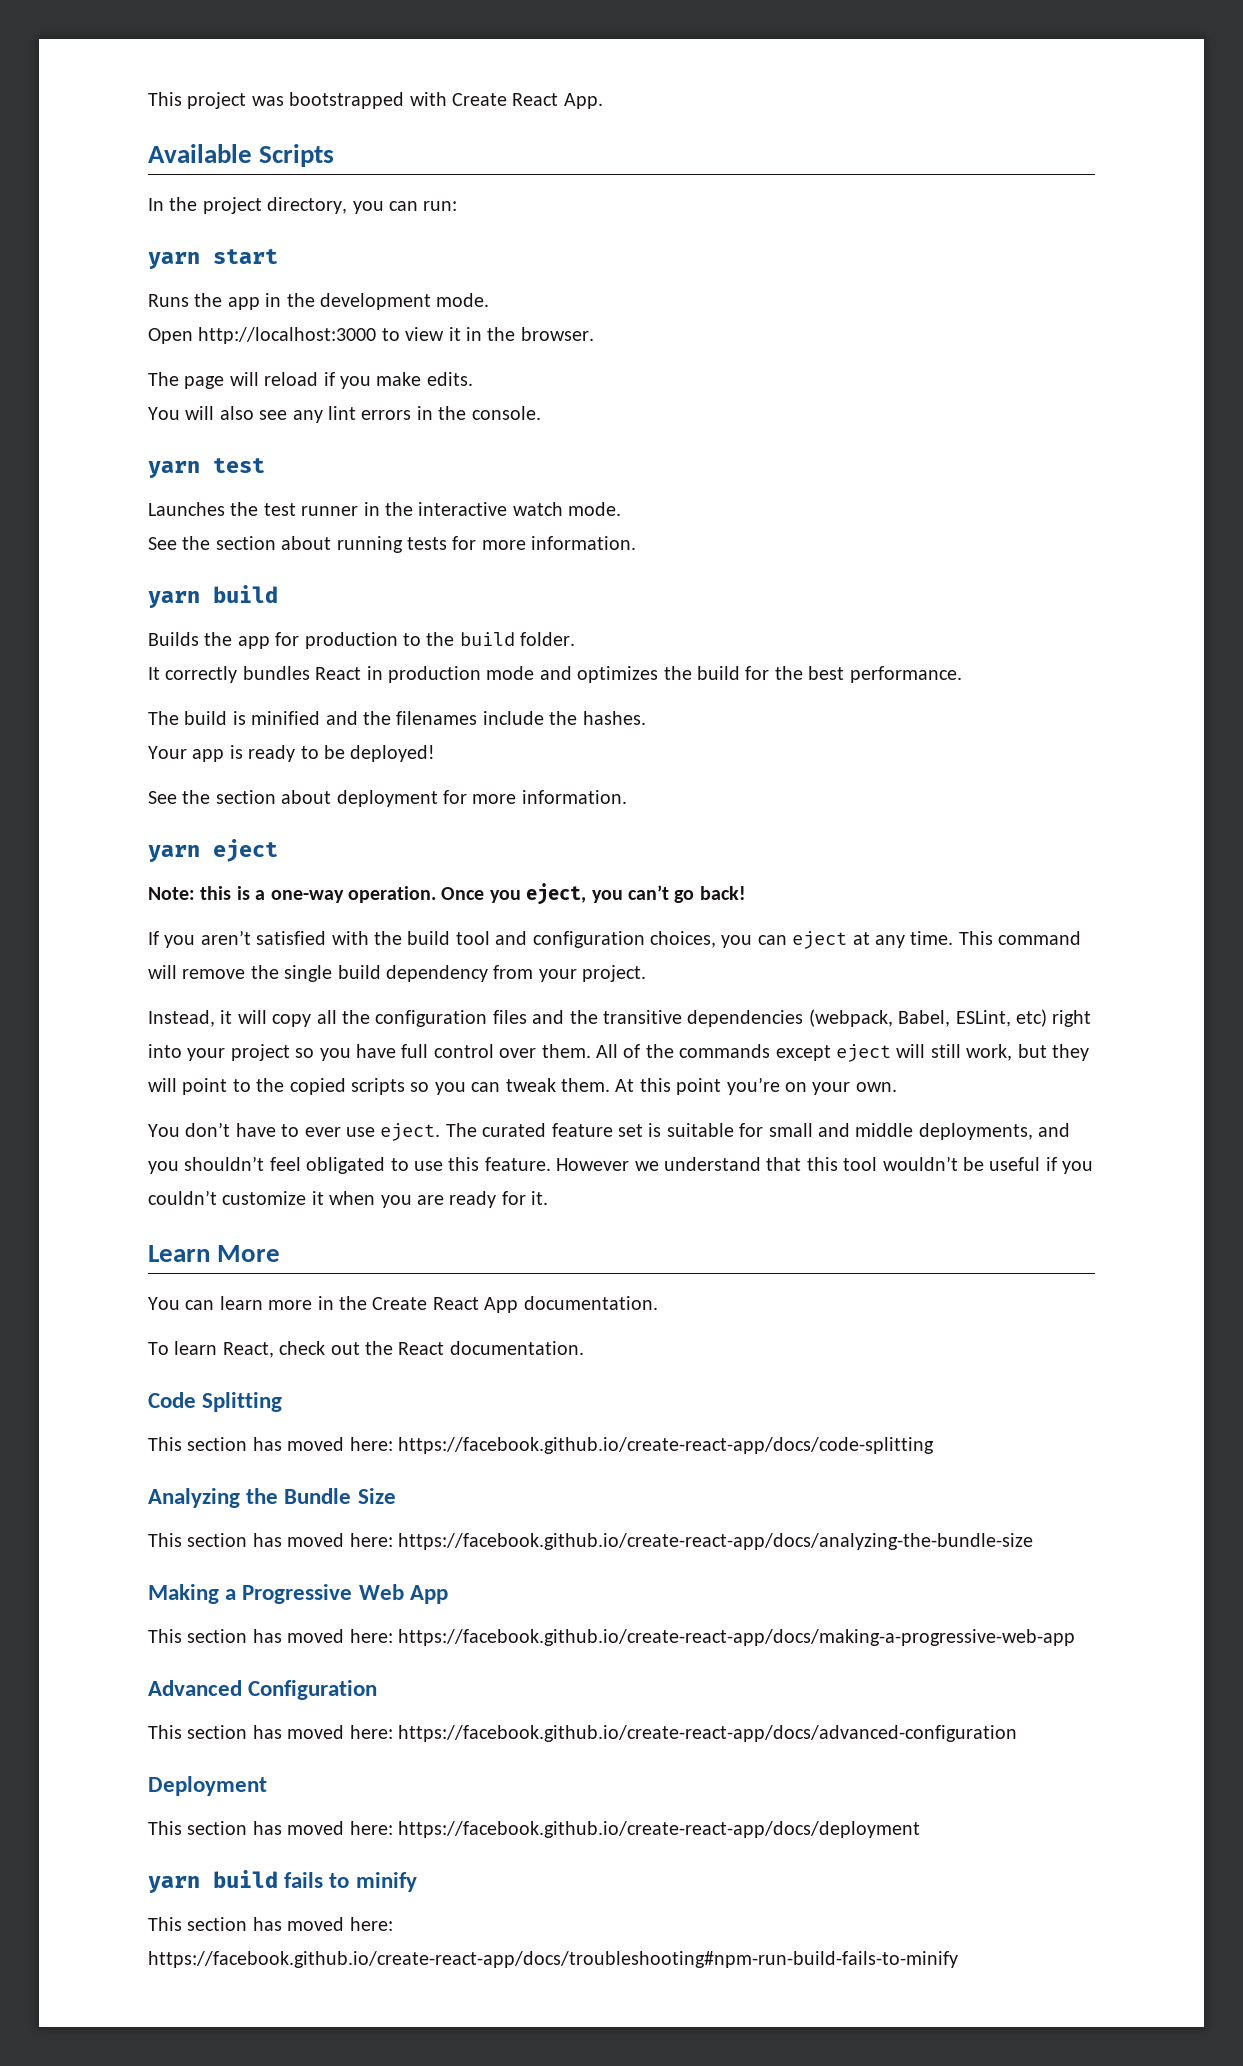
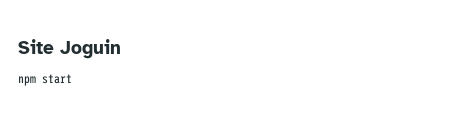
- This project was bootstrapped with Create React App.
- Available Scripts
- In the project directory, you can run:
- yarn start
- Runs the app in the development mode.
- Open http://localhost:3000 to view it in the browser.
- The page will reload if you make edits.
- You will also see any lint errors in the console.
- yarn test
- Launches the test runner in the interactive watch mode.
- See the section about running tests for more information.
- yarn build
- Builds the app for production to the build folder.
- It correctly bundles React in production mode and optimizes the build for the best performance.
- The build is minified and the filenames include the hashes.
- Your app is ready to be deployed!
- See the section about deployment for more information.
- yarn eject
- Note: this is a one-way operation. Once you eject, you can’t go back!
- If you aren’t satisfied with the build tool and configuration choices, you can eject at any time. This command will remove the single build dependency from your project.
- Instead, it will copy all the configuration files and the transitive dependencies (webpack, Babel, ESLint, etc) right into your project so you have full control over them. All of the commands except eject will still work, but they will point to the copied scripts so you can tweak them. At this point you’re on your own.
- You don’t have to ever use eject. The curated feature set is suitable for small and middle deployments, and you shouldn’t feel obligated to use this feature. However we understand that this tool wouldn’t be useful if you couldn’t customize it when you are ready for it.
- Learn More
- You can learn more in the Create React App documentation.
- To learn React, check out the React documentation.
- Code Splitting
- This section has moved here: https://facebook.github.io/create-react-app/docs/code-splitting
- Analyzing the Bundle Size
- This section has moved here: https://facebook.github.io/create-react-app/docs/analyzing-the-bundle-size
- Making a Progressive Web App
- This section has moved here: https://facebook.github.io/create-react-app/docs/making-a-progressive-web-app
- Advanced Configuration
- This section has moved here: https://facebook.github.io/create-react-app/docs/advanced-configuration
- Deployment
- This section has moved here: https://facebook.github.io/create-react-app/docs/deployment
- yarn build fails to minify
- This section has moved here: https://facebook.github.io/create-react-app/docs/troubleshooting#npm-run-build-fails-to-minify
+ Site Joguin
+ npm start

